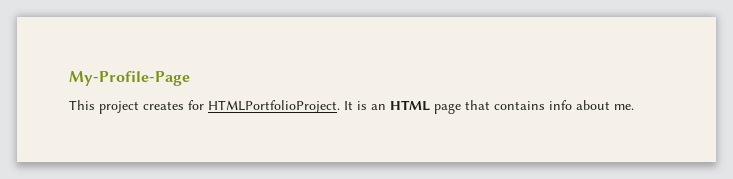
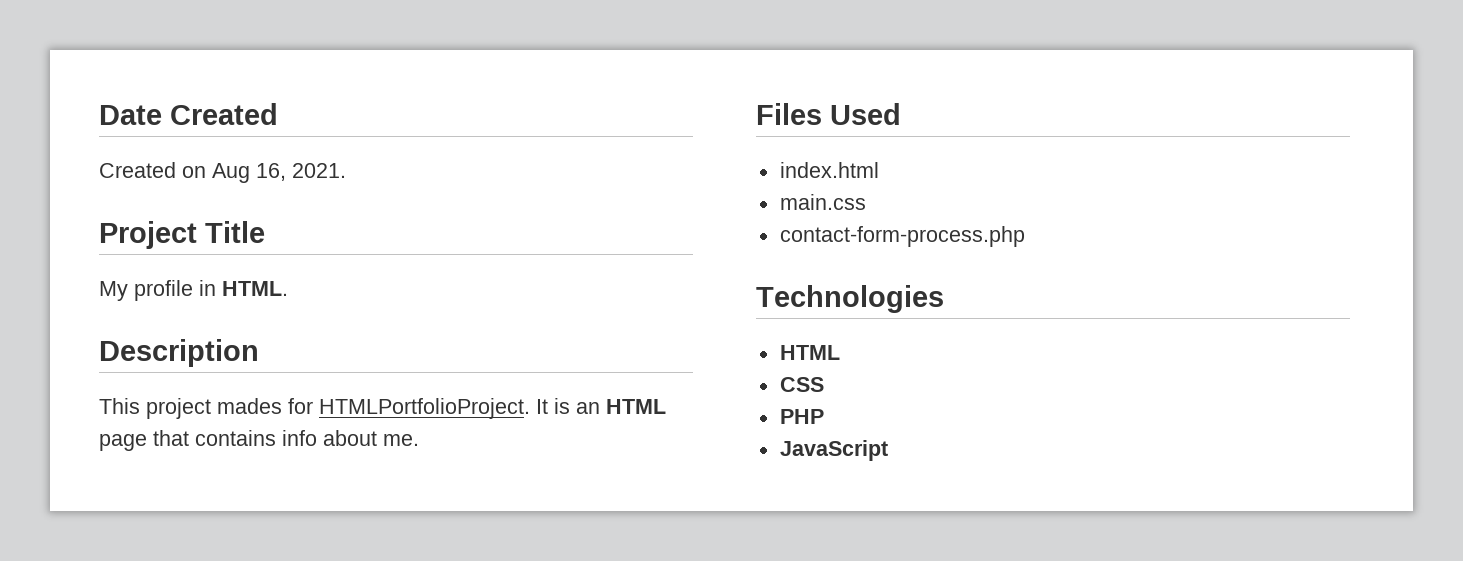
- My-Profile-Page
+ Date Created
+ Created on Aug 16, 2021.
+ Project Title
+ My profile in HTML.
+ Description
- This project creates for HTMLPortfolioProject.
+ This project mades for HTMLPortfolioProject.
+ Files Used
+ index.html
+ main.css
+ contact-form-process.php
+ Technologies
+ HTML
+ CSS
+ PHP
+ JavaScript

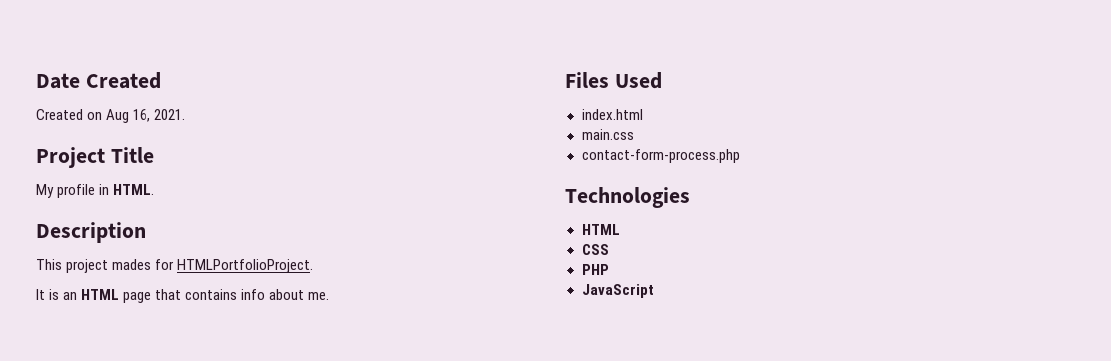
- This project mades for HTMLPortfolioProject. It is an HTML page that contains info about me.
+ This project mades for HTMLPortfolioProject.
+ It is an HTML page that contains info about me.

